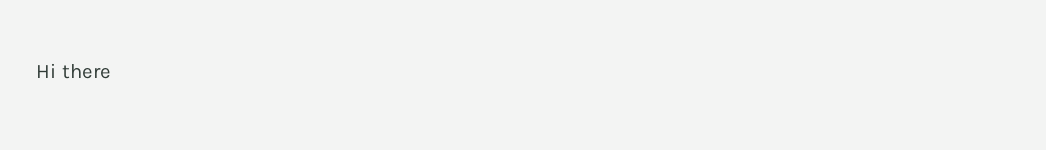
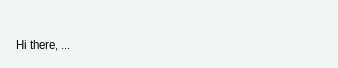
- Hi there
+ Hi there, ...

